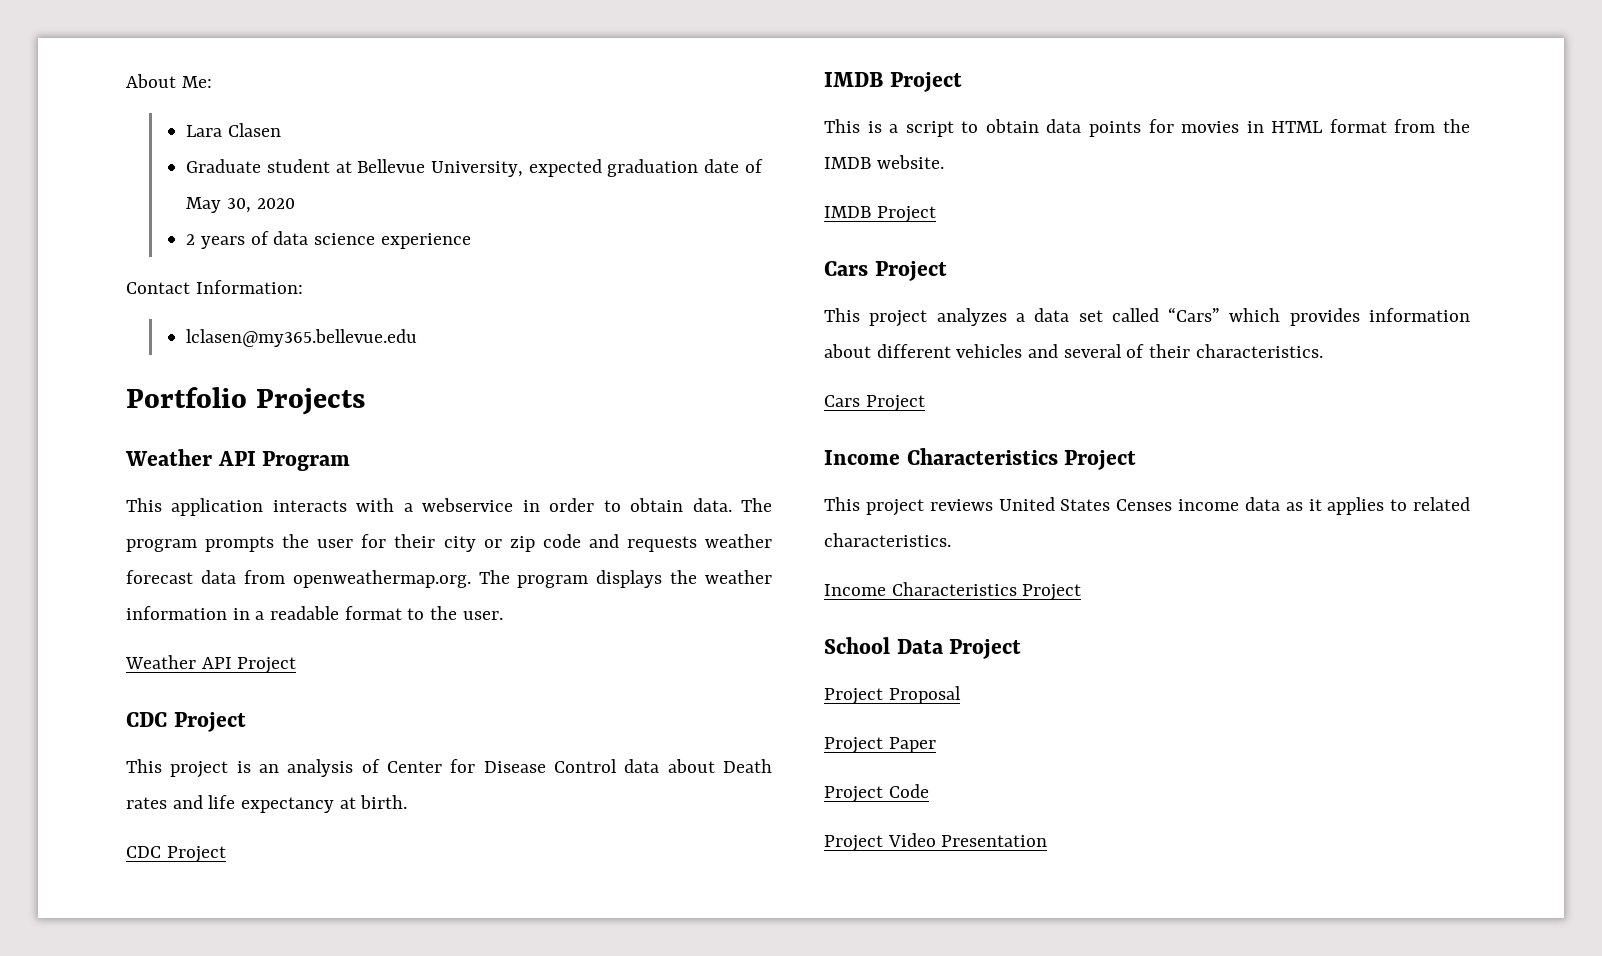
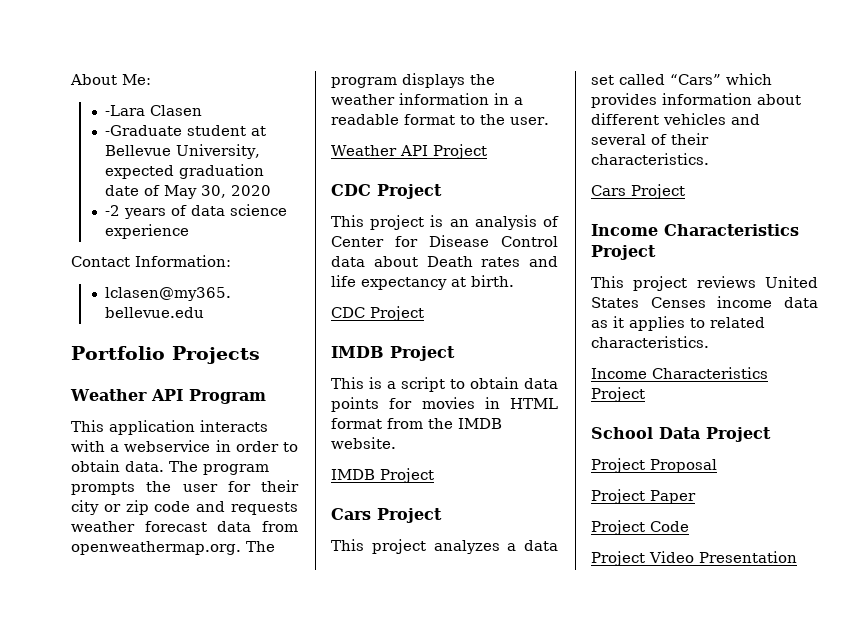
- Lara Clasen
+ -Lara Clasen
- Graduate student at Bellevue University, expected graduation date of May 30, 2020
+ -Graduate student at Bellevue University, expected graduation date of May 30, 2020
- 2 years of data science experience
+ -2 years of data science experience

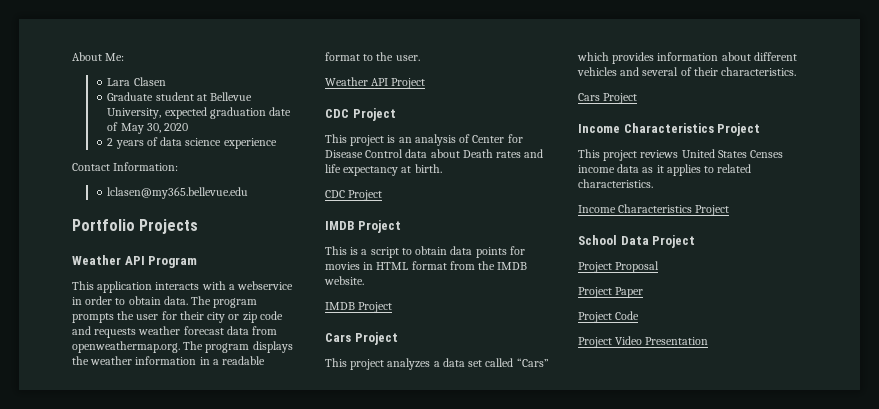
- -Lara Clasen
+ Lara Clasen
- -Graduate student at Bellevue University, expected graduation date of May 30, 2020
+ Graduate student at Bellevue University, expected graduation date of May 30, 2020
- -2 years of data science experience
+ 2 years of data science experience

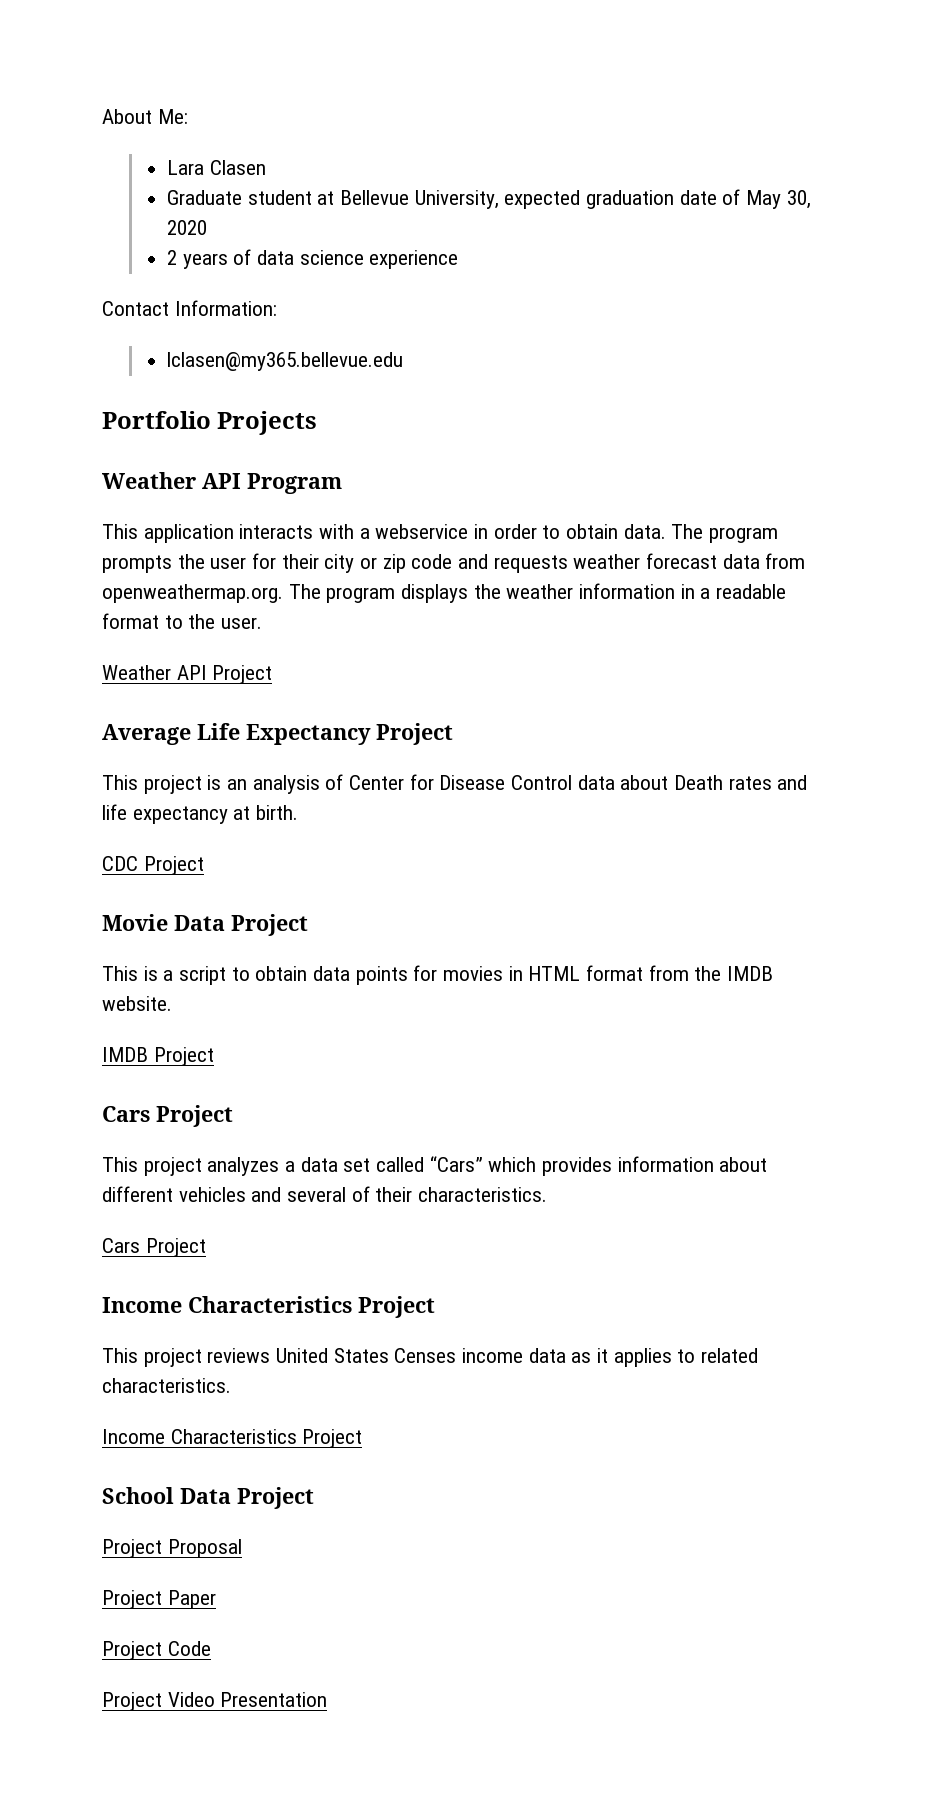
  Weather API Project
- CDC Project
+ Average Life Expectancy Project
  This project is an analysis of Center for Disease Control data about Death rates and life expectancy at birth.
  CDC Project
- IMDB Project
+ Movie Data Project

